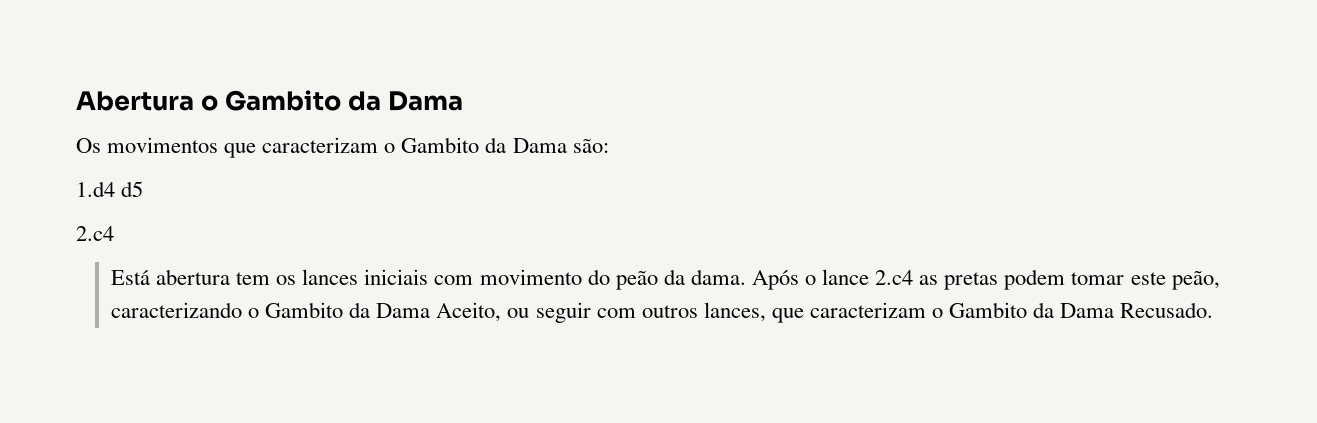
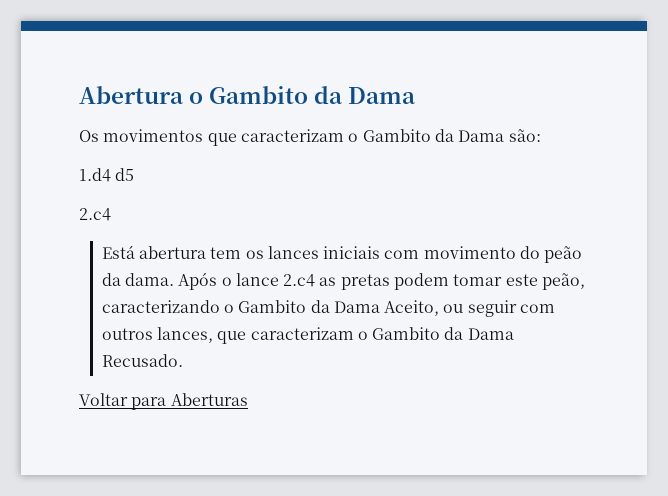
+ Voltar para Aberturas

